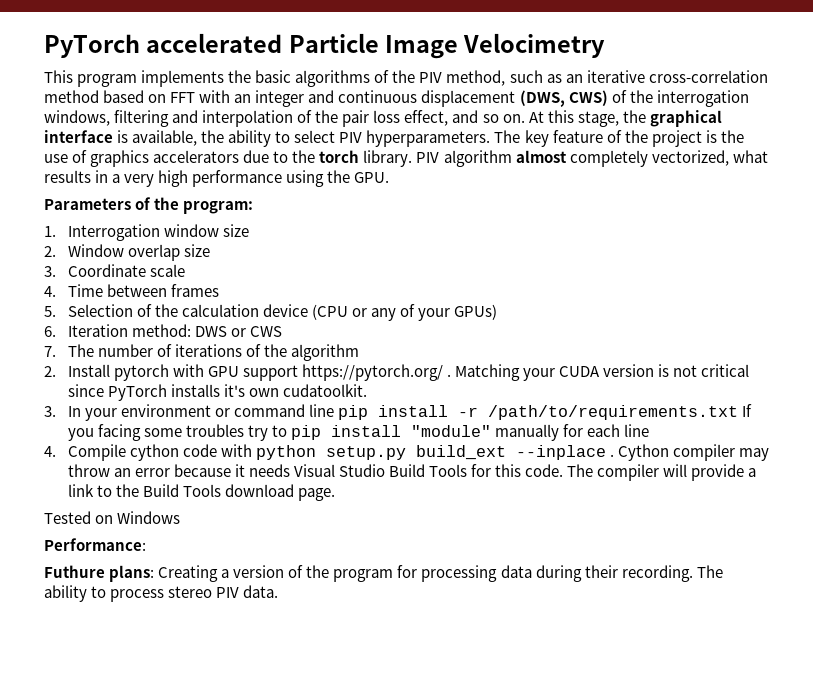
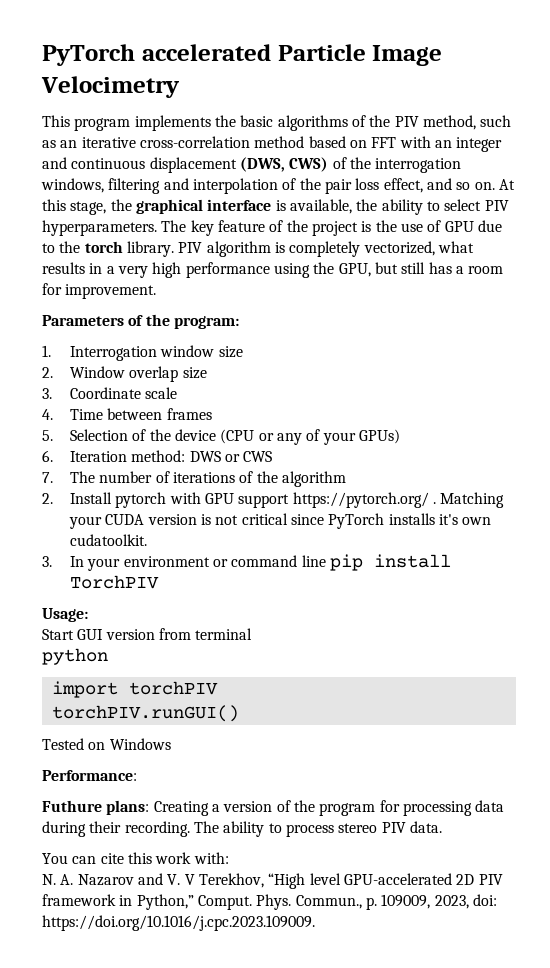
- The key feature of the project is the use of graphics accelerators due to the torch library.
+ The key feature of the project is the use of GPU due to the torch library.
- PIV algorithm almost completely vectorized, what results in a very high performance using the GPU.
+ PIV algorithm is completely vectorized, what results in a very high performance using the GPU, but still has a room for improvement.
- 5. Selection of the calculation device (CPU or any of your GPUs)
+ 5. Selection of the device (CPU or any of your GPUs)
- 3. In your environment or command line pip install -r /path/to/requirements.txt If you facing some troubles try to pip install "module" manually for each line
- 4. Compile cython code with python setup.py build_ext --inplace . Cython compiler may throw an error because it needs Visual Studio Build Tools for this code. The compiler will provide a link to the Build Tools download page.
+ 3. In your environment or command line pip install TorchPIV
+ Usage:
+ Start GUI version from terminal
+ python
+ import torchPIV
+ torchPIV.runGUI()
+ You can cite this work with:
+ N. A. Nazarov and V. V Terekhov, “High level GPU-accelerated 2D PIV framework in Python,” Comput. Phys. Commun., p. 109009, 2023, doi: https://doi.org/10.1016/j.cpc.2023.109009.

